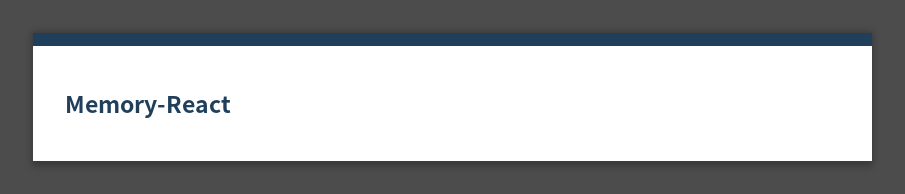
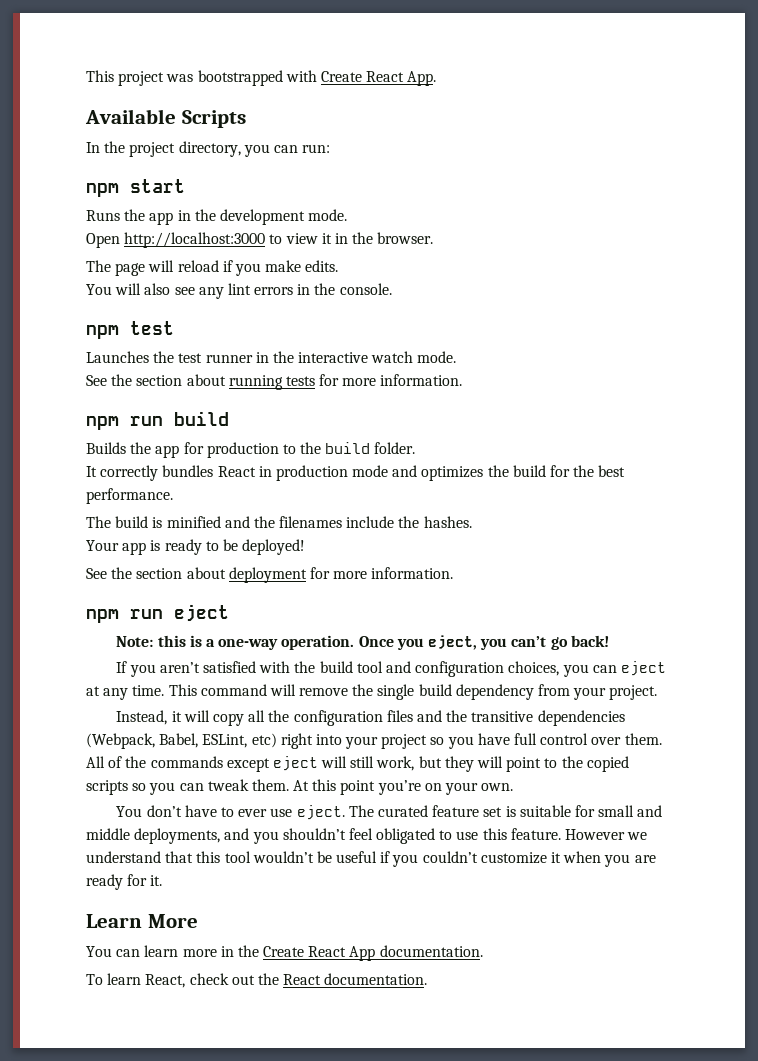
- Memory-React
+ This project was bootstrapped with Create React App.
+ Available Scripts
+ In the project directory, you can run:
+ npm start
+ Runs the app in the development mode.
+ Open http://localhost:3000 to view it in the browser.
+ The page will reload if you make edits.
+ You will also see any lint errors in the console.
+ npm test
+ Launches the test runner in the interactive watch mode.
+ See the section about running tests for more information.
+ npm run build
+ Builds the app for production to the build folder.
+ It correctly bundles React in production mode and optimizes the build for the best performance.
+ The build is minified and the filenames include the hashes.
+ Your app is ready to be deployed!
+ See the section about deployment for more information.
+ npm run eject
+ Note: this is a one-way operation. Once you eject, you can’t go back!
+ If you aren’t satisfied with the build tool and configuration choices, you can eject at any time. This command will remove the single build dependency from your project.
+ Instead, it will copy all the configuration files and the transitive dependencies (Webpack, Babel, ESLint, etc) right into your project so you have full control over them. All of the commands except eject will still work, but they will point to the copied scripts so you can tweak them. At this point you’re on your own.
+ You don’t have to ever use eject. The curated feature set is suitable for small and middle deployments, and you shouldn’t feel obligated to use this feature. However we understand that this tool wouldn’t be useful if you couldn’t customize it when you are ready for it.
+ Learn More
+ You can learn more in the Create React App documentation.
+ To learn React, check out the React documentation.

